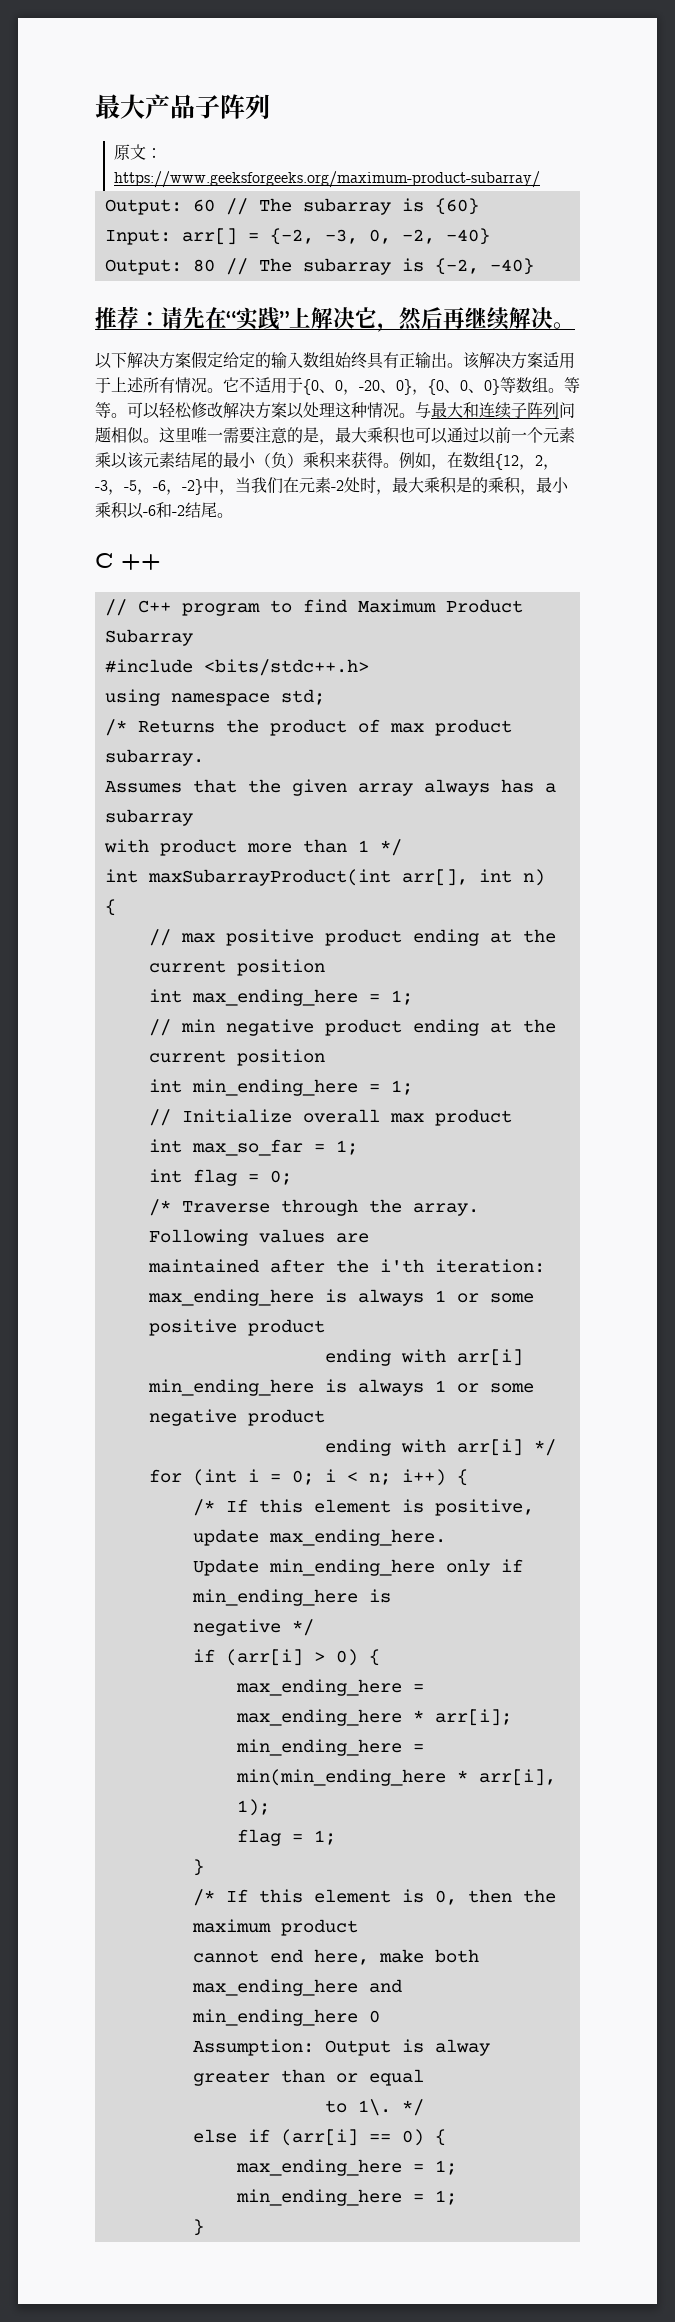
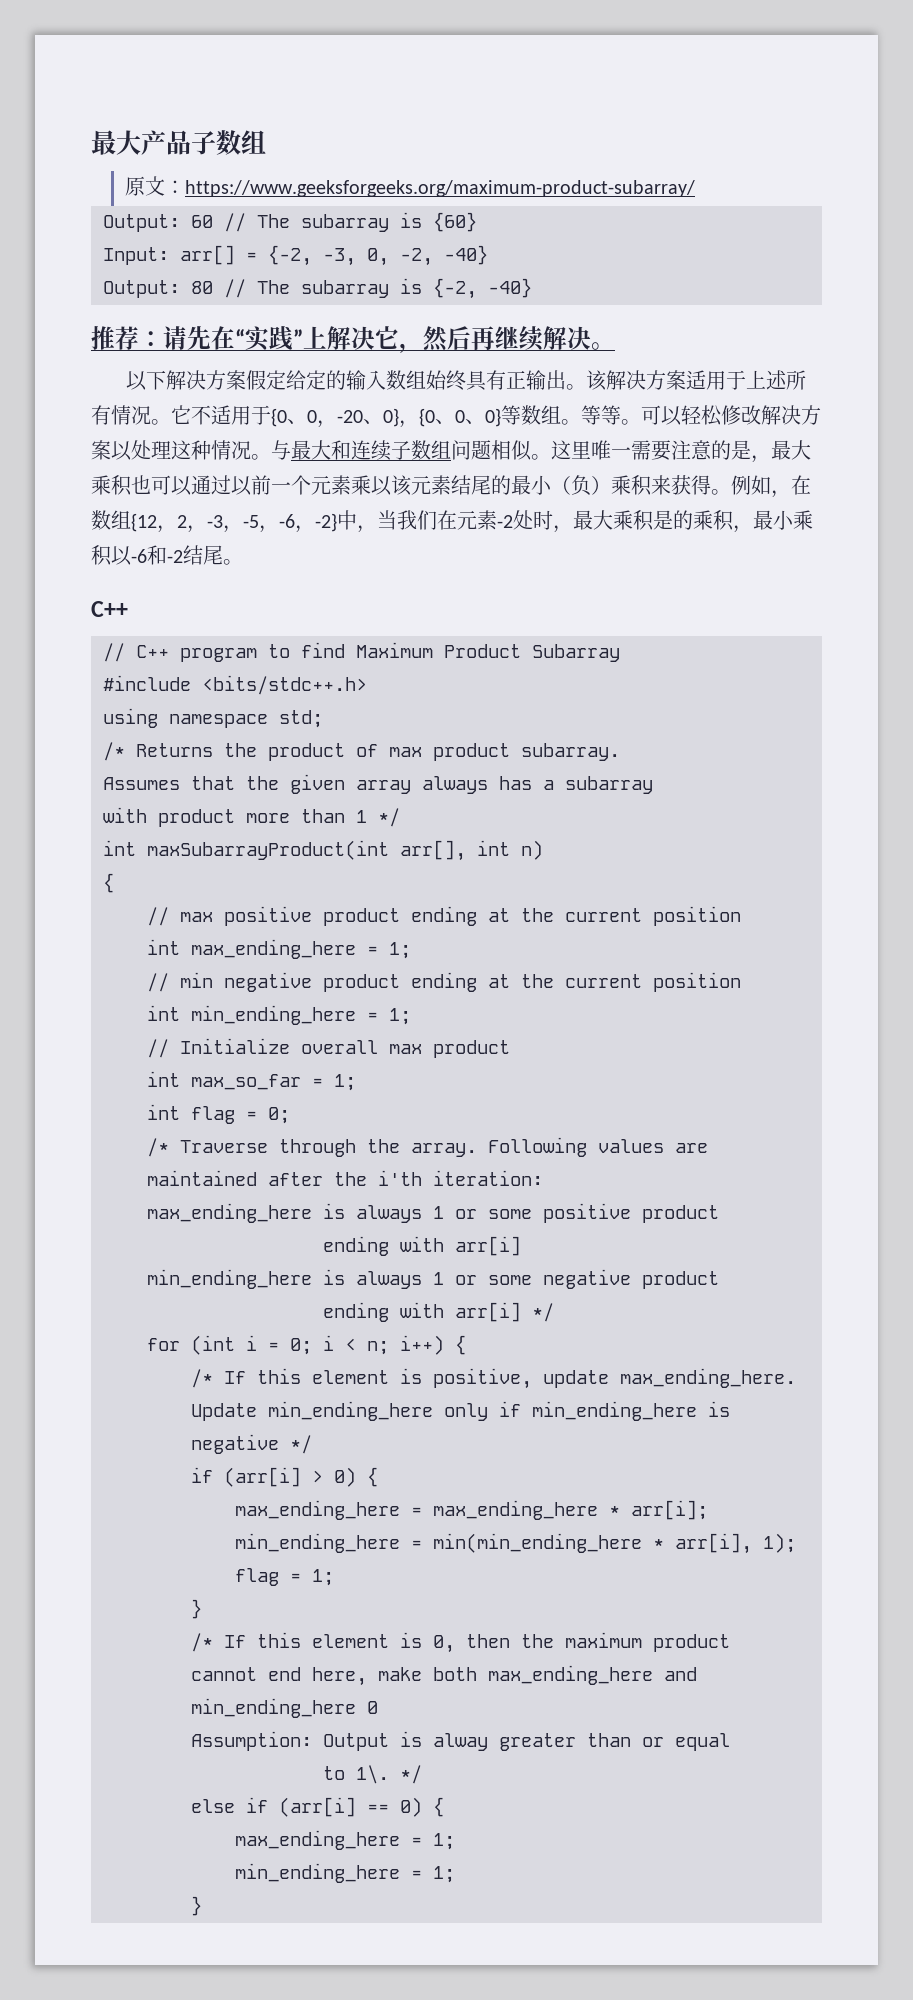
- 最大产品子阵列
+ 最大产品子数组
- 与最大和连续子阵列问题相似。
+ 与最大和连续子数组问题相似。
  例如，在数组{12，2，-3，-5，-6，-2}中，当我们在元素-2处时，最大乘积是的乘积，最小乘积以-6和-2结尾。
- C ++
+ C++

